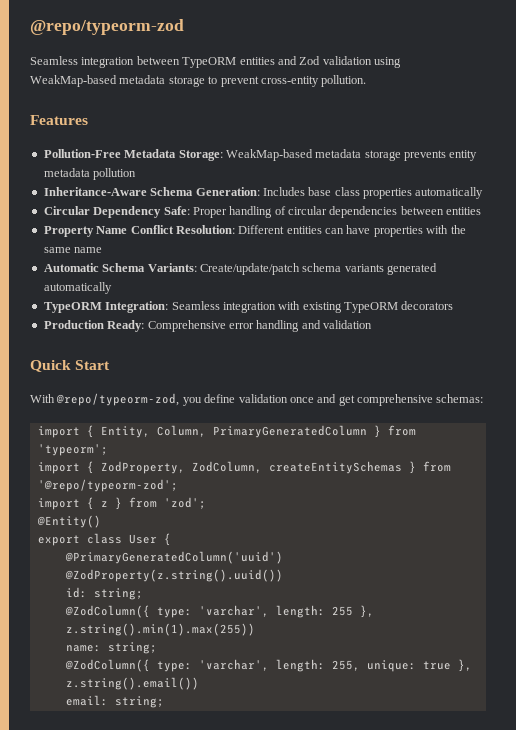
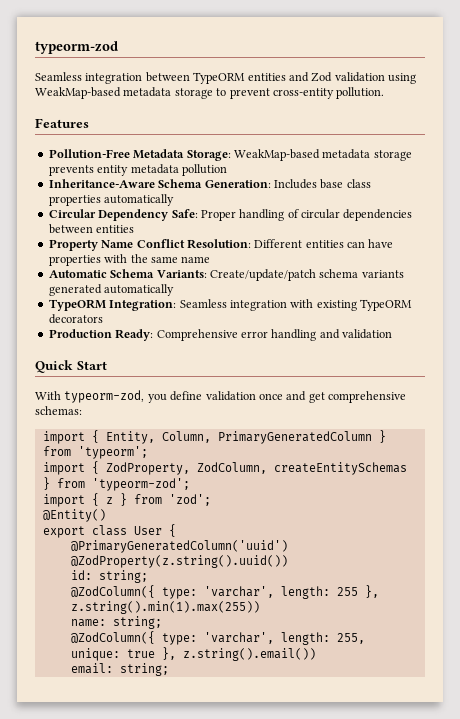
- @repo/typeorm-zod
+ typeorm-zod
- With @repo/typeorm-zod, you define validation once and get comprehensive schemas:
+ With typeorm-zod, you define validation once and get comprehensive schemas:
- import { ZodProperty, ZodColumn, createEntitySchemas } from '@repo/typeorm-zod';
+ import { ZodProperty, ZodColumn, createEntitySchemas } from 'typeorm-zod';

